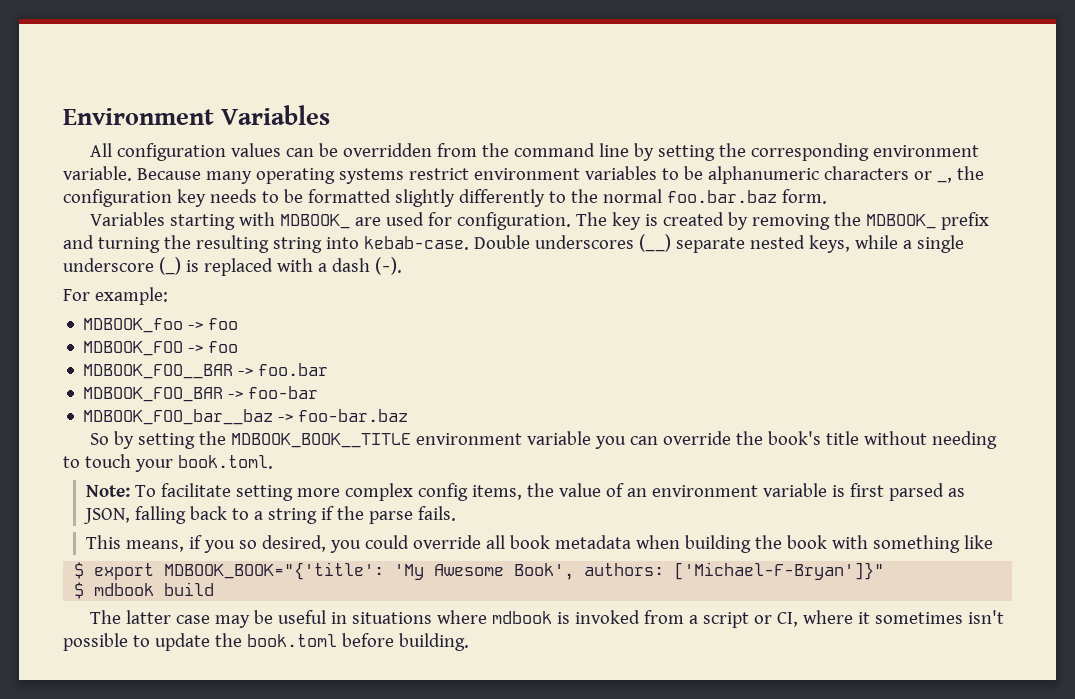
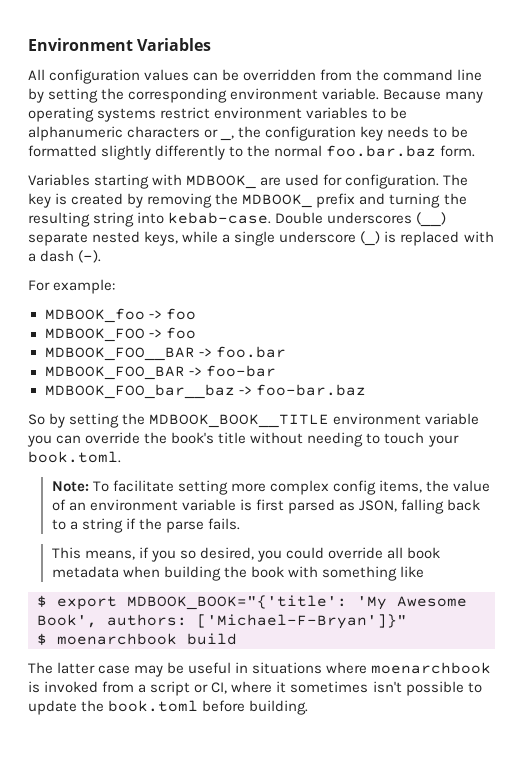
- $ mdbook build
+ $ moenarchbook build
- The latter case may be useful in situations where mdbook is invoked from a script or CI, where it sometimes isn't possible to update the book.toml before building.
+ The latter case may be useful in situations where moenarchbook is invoked from a script or CI, where it sometimes isn't possible to update the book.toml before building.

